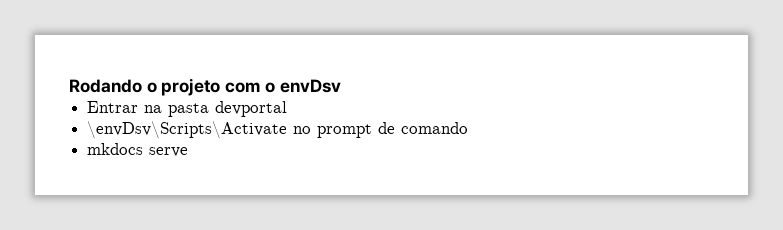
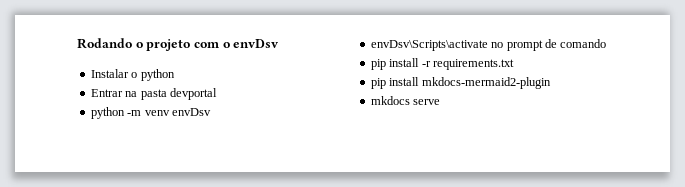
+ Instalar o python
- \envDsv\Scripts\Activate no prompt de comando
+ python -m venv envDsv
+ envDsv\Scripts\activate no prompt de comando
+ pip install -r requirements.txt
+ pip install mkdocs-mermaid2-plugin

